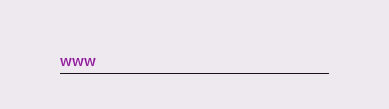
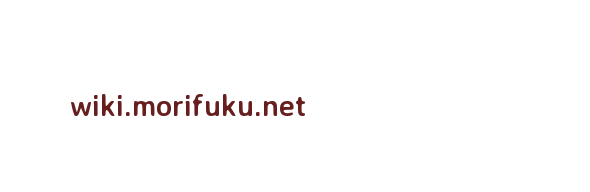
- www
+ wiki.morifuku.net

